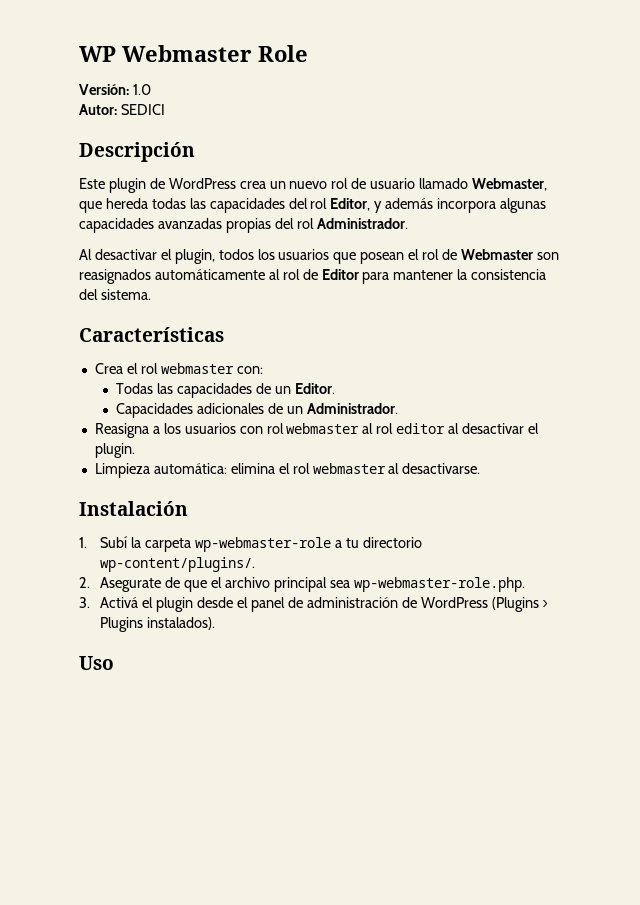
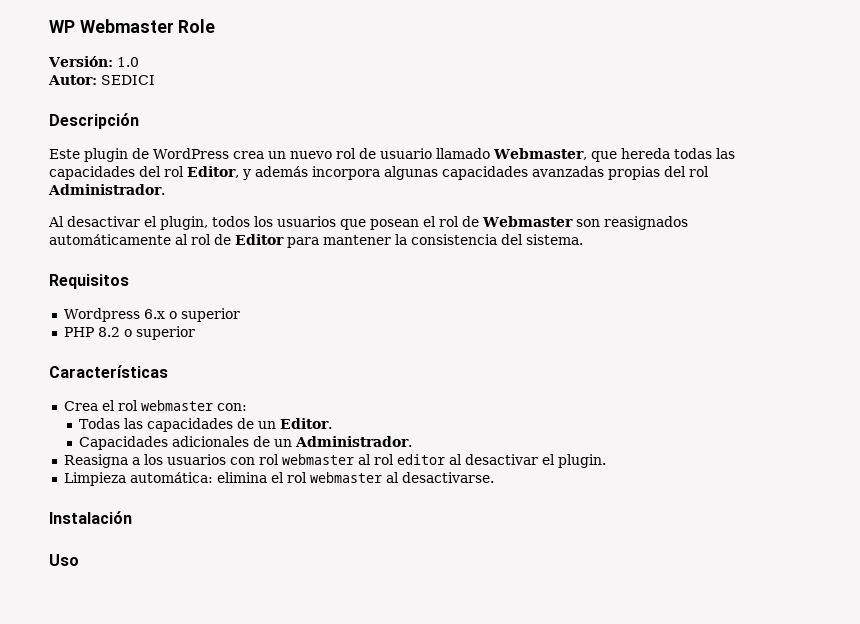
+ Requisitos
+ Wordpress 6.x o superior
+ PHP 8.2 o superior
- 1. Subí la carpeta wp-webmaster-role a tu directorio wp-content/plugins/.
- 2. Asegurate de que el archivo principal sea wp-webmaster-role.php.
- 3. Activá el plugin desde el panel de administración de WordPress (Plugins > Plugins instalados).

